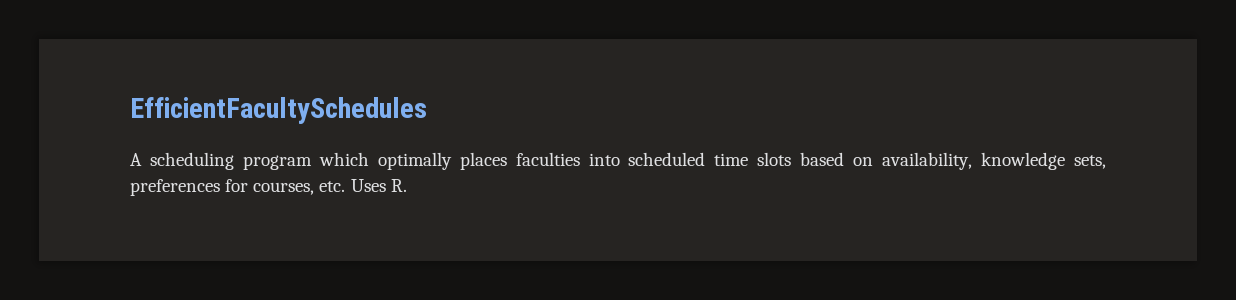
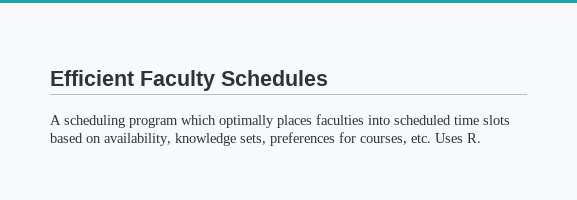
- EfficientFacultySchedules
+ Efficient Faculty Schedules

